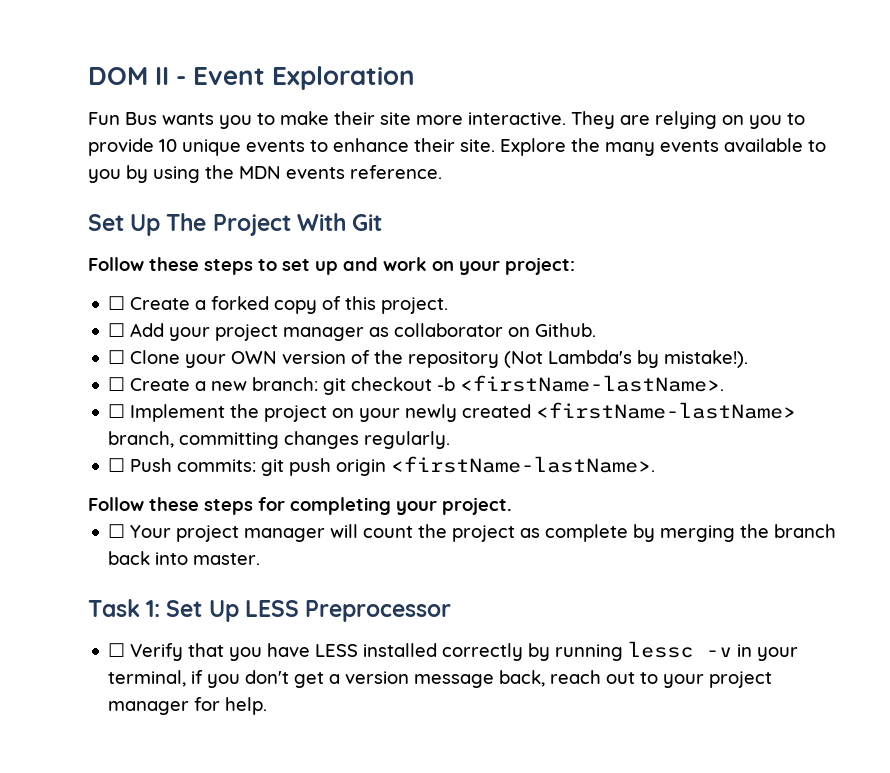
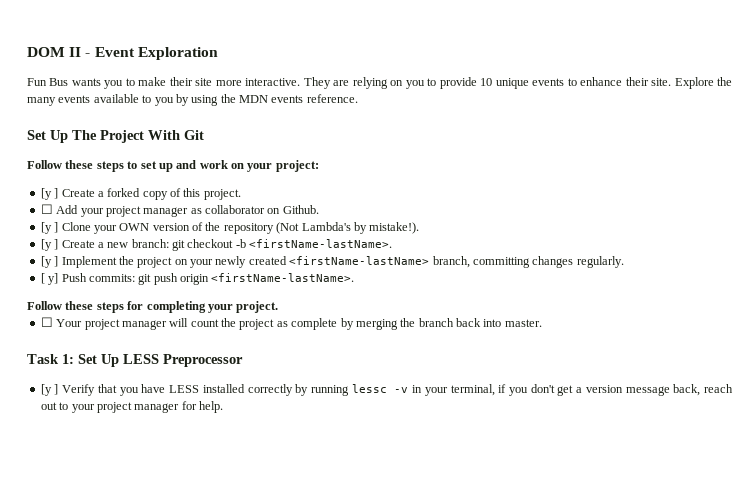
- ☐ Create a forked copy of this project.
+ [y ] Create a forked copy of this project.
- ☐ Clone your OWN version of the repository (Not Lambda's by mistake!).
+ [y ] Clone your OWN version of the repository (Not Lambda's by mistake!).
- ☐ Create a new branch: git checkout -b <firstName-lastName>.
+ [y ] Create a new branch: git checkout -b <firstName-lastName>.
- ☐ Implement the project on your newly created <firstName-lastName> branch, committing changes regularly.
+ [y ] Implement the project on your newly created <firstName-lastName> branch, committing changes regularly.
- ☐ Push commits: git push origin <firstName-lastName>.
+ [ y] Push commits: git push origin <firstName-lastName>.
- ☐ Verify that you have LESS installed correctly by running lessc -v in your terminal, if you don't get a version message back, reach out to your project manager for help.
+ [y ] Verify that you have LESS installed correctly by running lessc -v in your terminal, if you don't get a version message back, reach out to your project manager for help.

